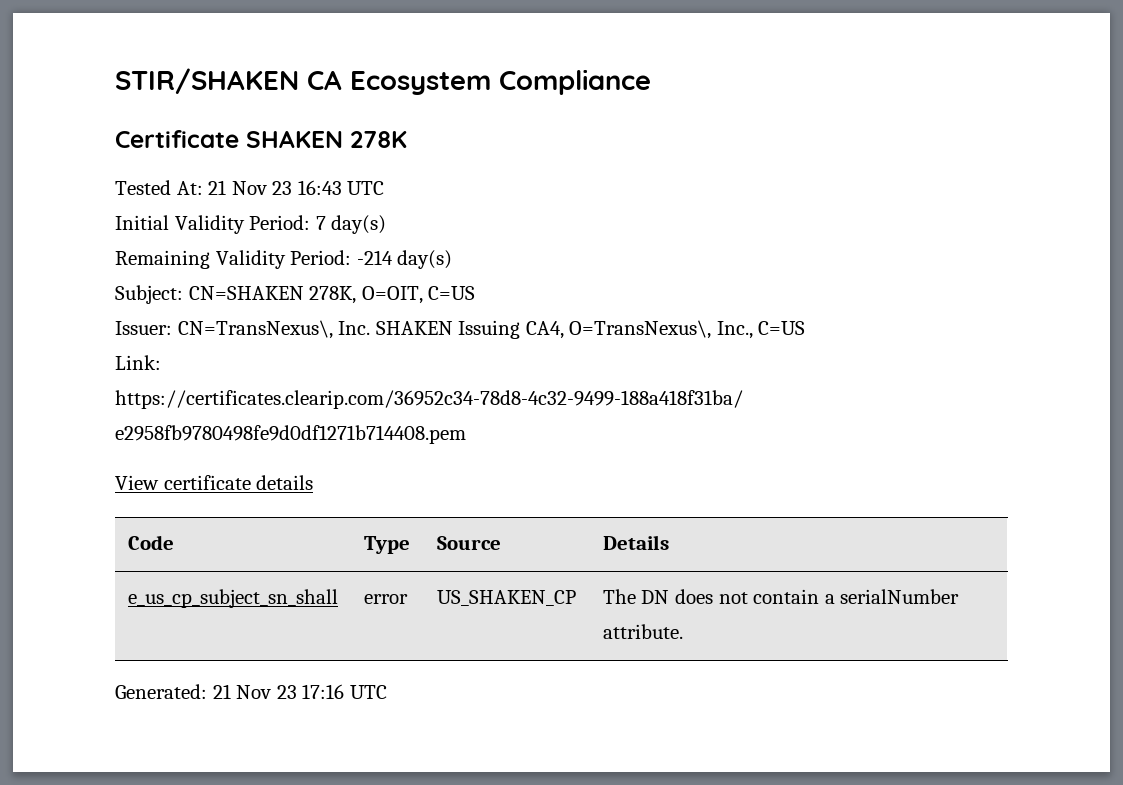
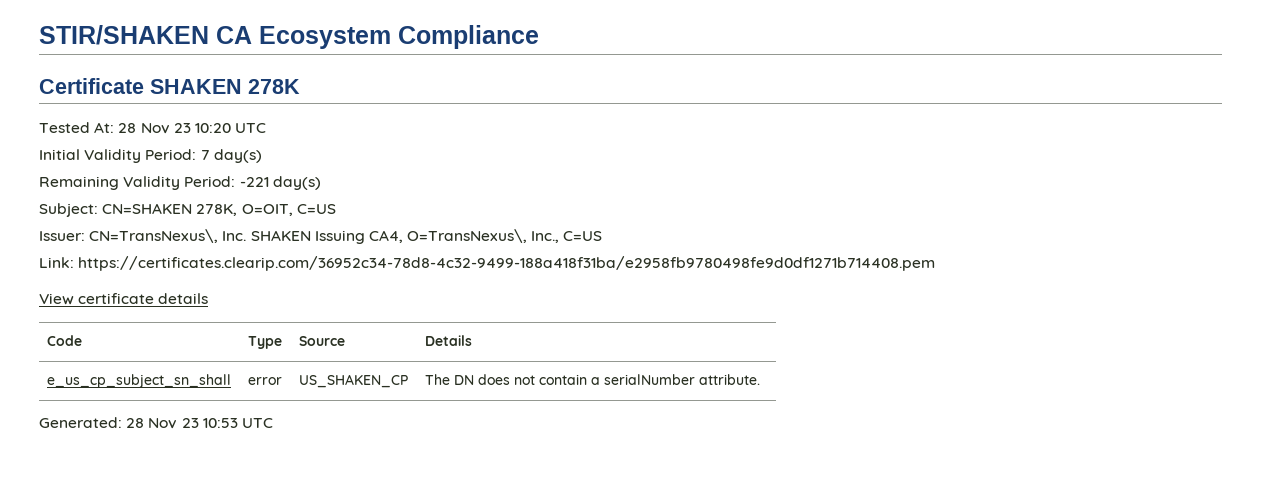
- Tested At: 21 Nov 23 16:43 UTC
+ Tested At: 28 Nov 23 10:20 UTC
- Remaining Validity Period: -214 day(s)
+ Remaining Validity Period: -221 day(s)
- Generated: 21 Nov 23 17:16 UTC
+ Generated: 28 Nov 23 10:53 UTC

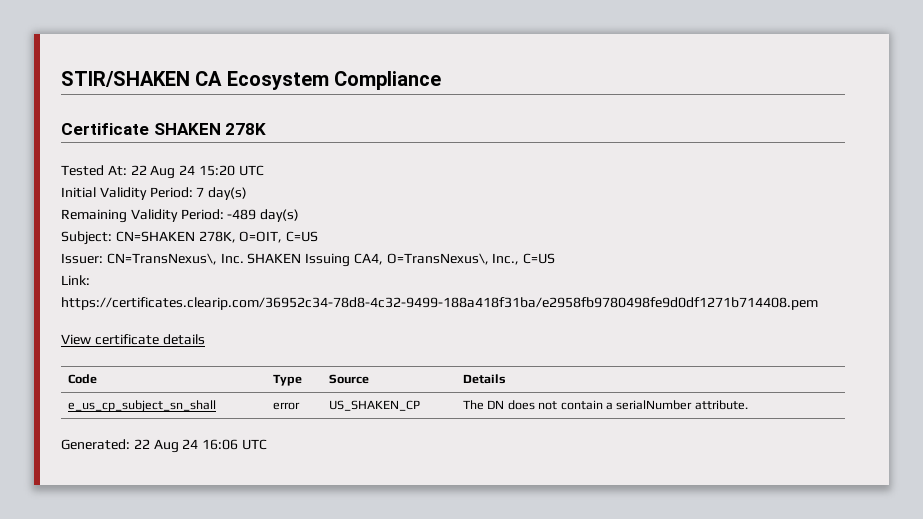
- Tested At: 28 Nov 23 10:20 UTC
+ Tested At: 22 Aug 24 15:20 UTC
- Remaining Validity Period: -221 day(s)
+ Remaining Validity Period: -489 day(s)
- Generated: 28 Nov 23 10:53 UTC
+ Generated: 22 Aug 24 16:06 UTC

